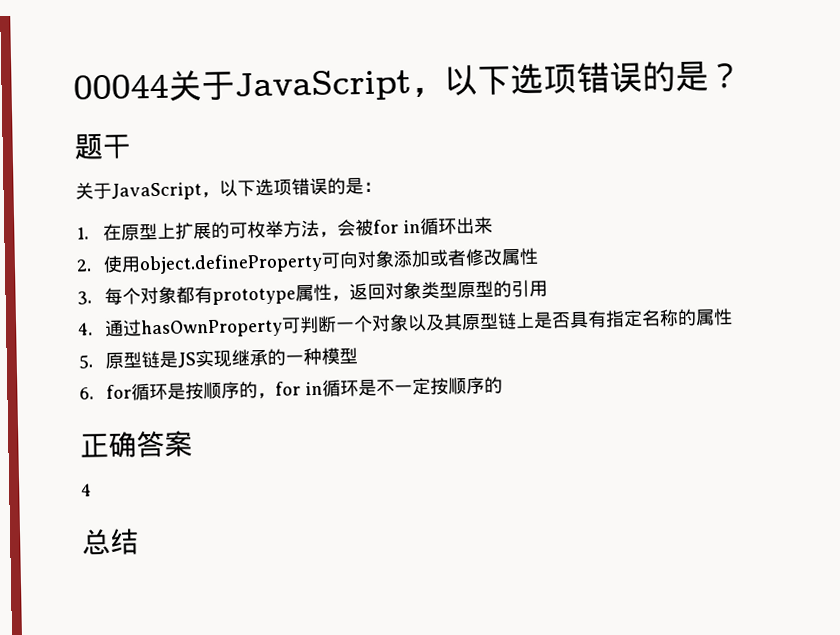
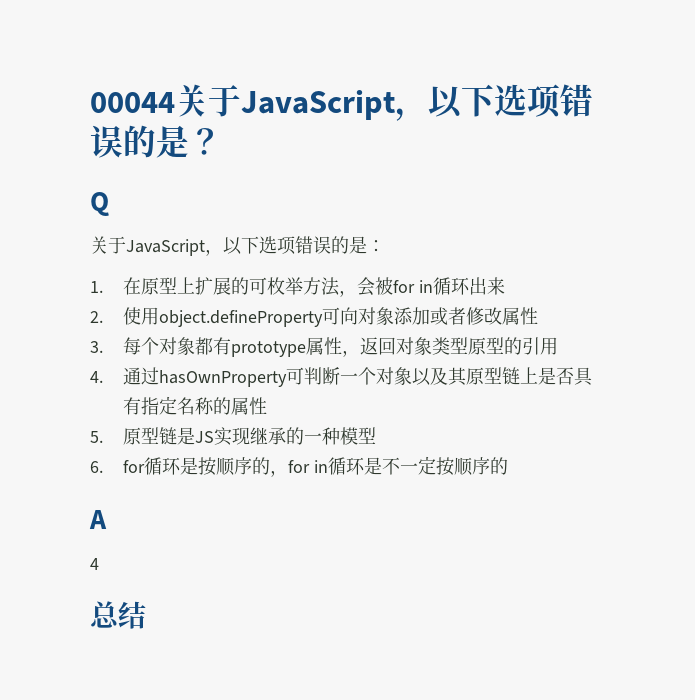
- 题干
+ Q
- 正确答案
+ A

